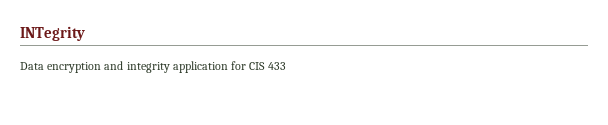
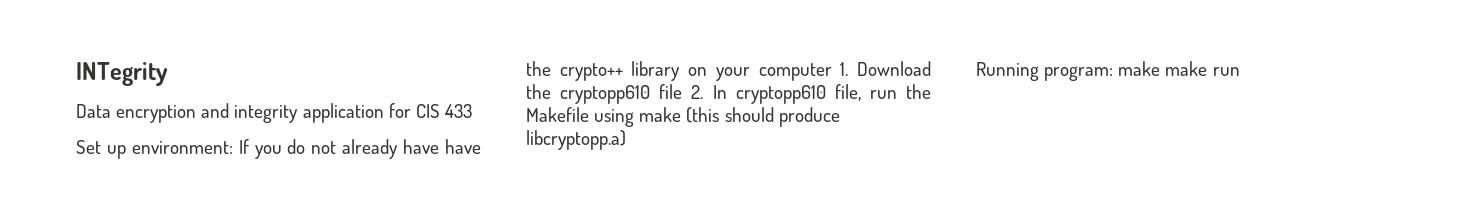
+ Set up environment: If you do not already have have the crypto++ library on your computer 1. Download the cryptopp610 file 2. In cryptopp610 file, run the Makefile using make (this should produce libcryptopp.a)
+ Running program: make make run

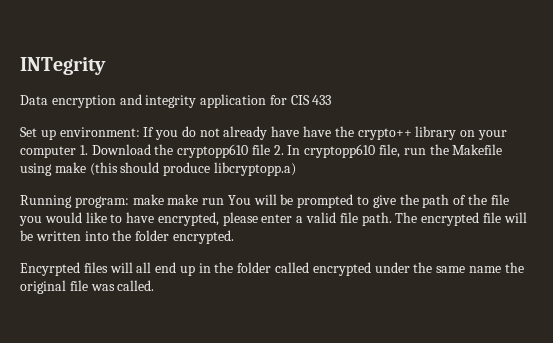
- Running program: make make run
+ Running program: make make run You will be prompted to give the path of the file you would like to have encrypted, please enter a valid file path. The encrypted file will be written into the folder encrypted.
+ Encyrpted files will all end up in the folder called encrypted under the same name the original file was called.

